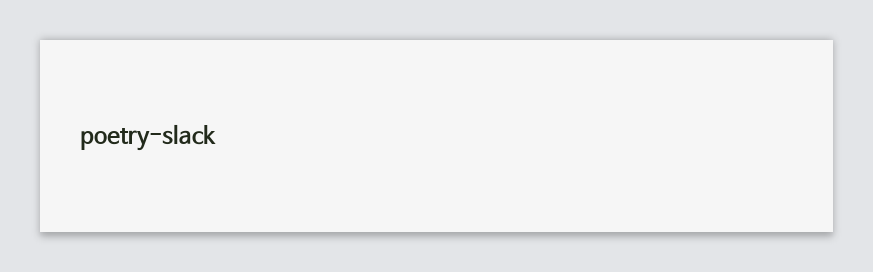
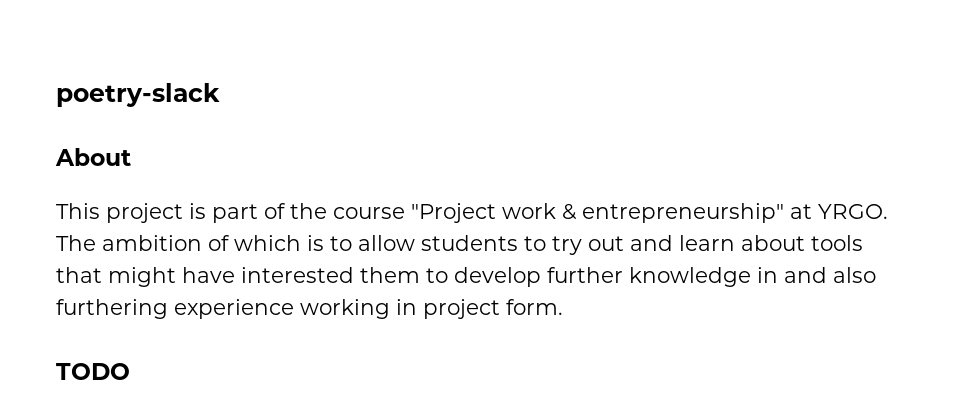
+ About
+ This project is part of the course "Project work & entrepreneurship" at YRGO. The ambition of which is to allow students to try out and learn about tools that might have interested them to develop further knowledge in and also furthering experience working in project form.
+ TODO

